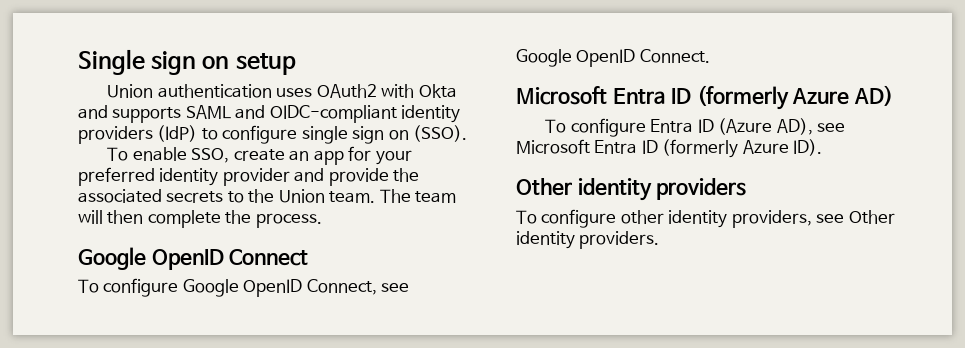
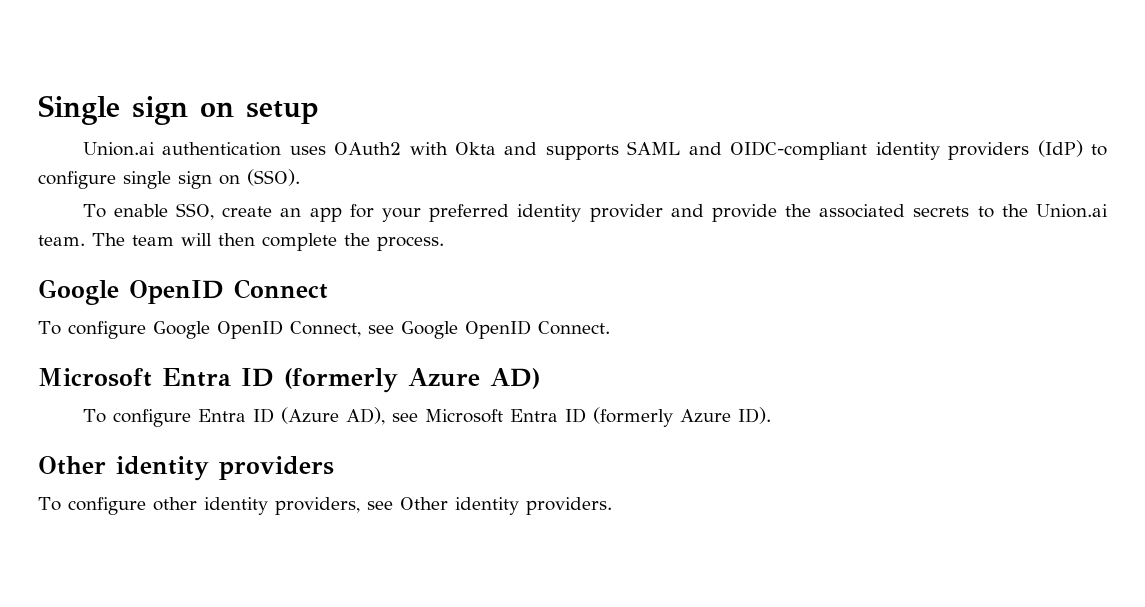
- Union authentication uses OAuth2 with Okta and supports SAML and OIDC-compliant identity providers (IdP) to configure single sign on (SSO).
+ Union.ai authentication uses OAuth2 with Okta and supports SAML and OIDC-compliant identity providers (IdP) to configure single sign on (SSO).
- To enable SSO, create an app for your preferred identity provider and provide the associated secrets to the Union team.
+ To enable SSO, create an app for your preferred identity provider and provide the associated secrets to the Union.ai team.

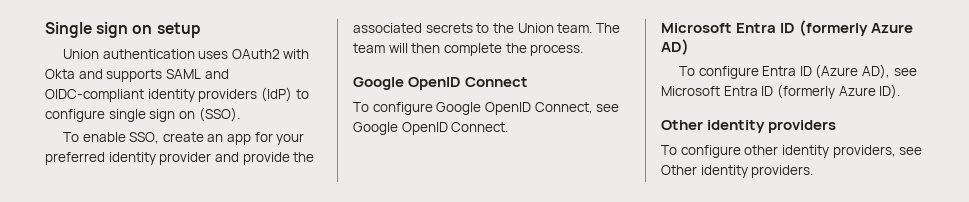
- Union.ai authentication uses OAuth2 with Okta and supports SAML and OIDC-compliant identity providers (IdP) to configure single sign on (SSO).
+ Union authentication uses OAuth2 with Okta and supports SAML and OIDC-compliant identity providers (IdP) to configure single sign on (SSO).
- To enable SSO, create an app for your preferred identity provider and provide the associated secrets to the Union.ai team.
+ To enable SSO, create an app for your preferred identity provider and provide the associated secrets to the Union team.

